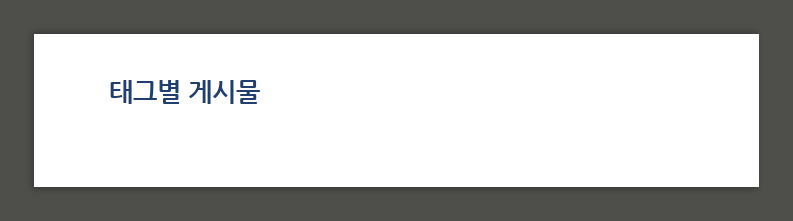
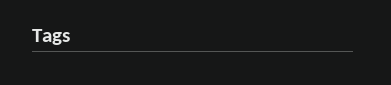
- 태그별 게시물
+ Tags

